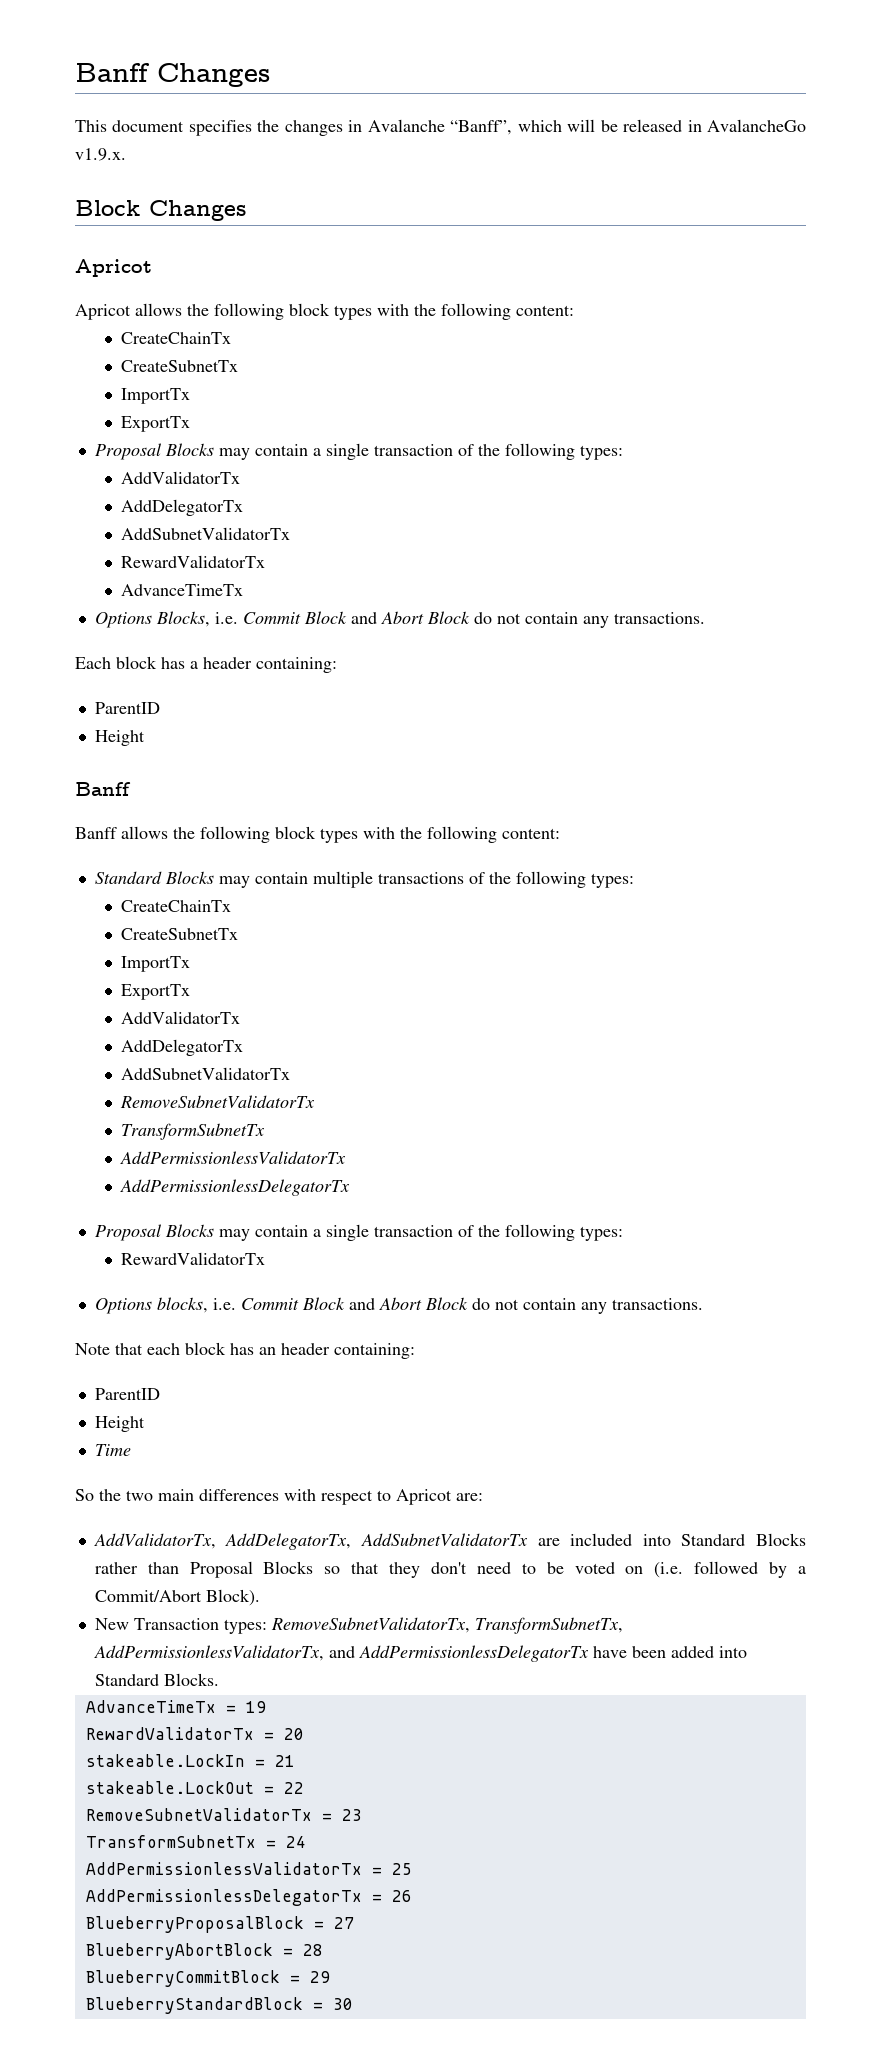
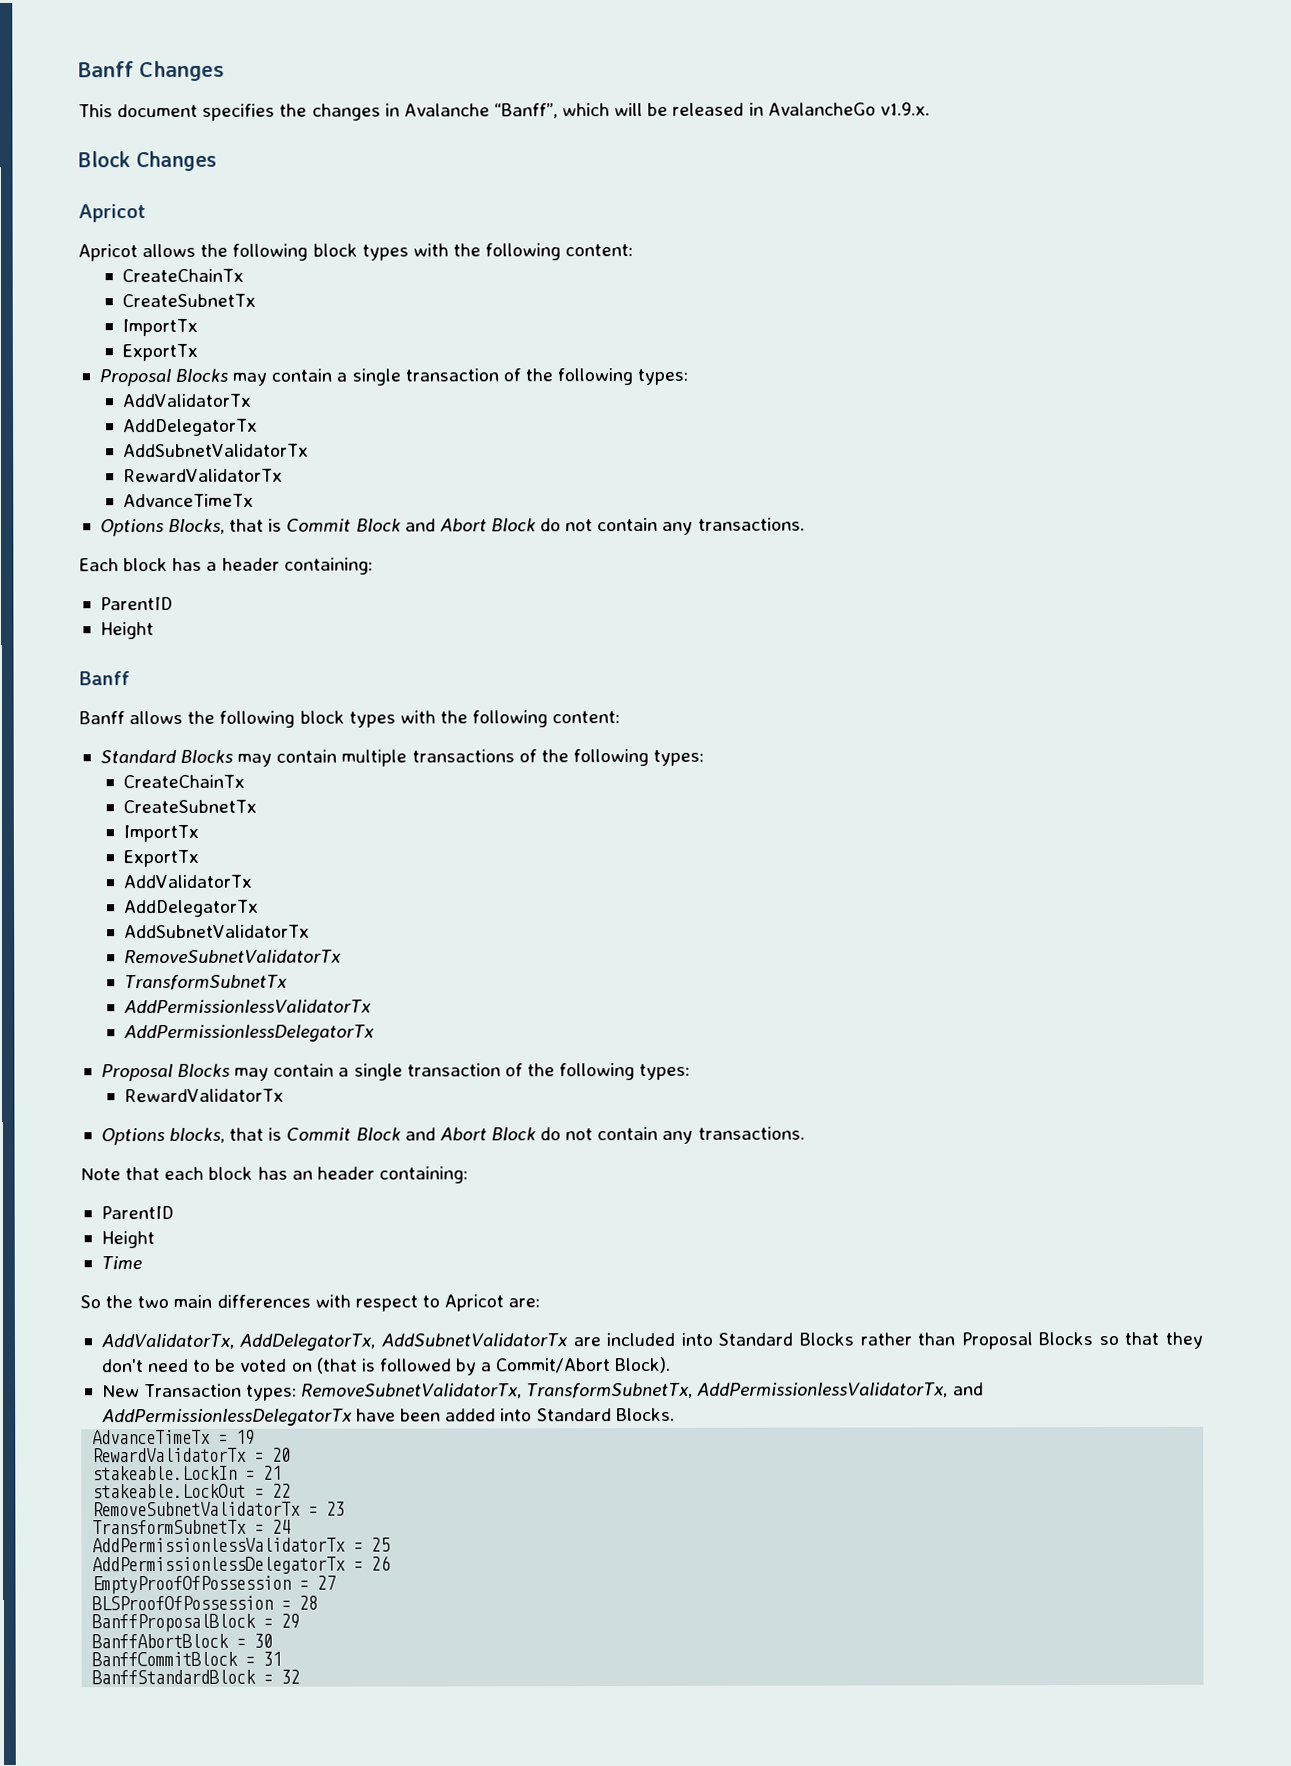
- Options Blocks, i.e. Commit Block and Abort Block do not contain any transactions.
+ Options Blocks, that is Commit Block and Abort Block do not contain any transactions.
- Options blocks, i.e. Commit Block and Abort Block do not contain any transactions.
+ Options blocks, that is Commit Block and Abort Block do not contain any transactions.
- AddValidatorTx, AddDelegatorTx, AddSubnetValidatorTx are included into Standard Blocks rather than Proposal Blocks so that they don't need to be voted on (i.e. followed by a Commit/Abort Block).
+ AddValidatorTx, AddDelegatorTx, AddSubnetValidatorTx are included into Standard Blocks rather than Proposal Blocks so that they don't need to be voted on (that is followed by a Commit/Abort Block).
- BlueberryProposalBlock = 27
+ EmptyProofOfPossession = 27
- BlueberryAbortBlock = 28
+ BLSProofOfPossession = 28
- BlueberryCommitBlock = 29
+ BanffProposalBlock = 29
- BlueberryStandardBlock = 30
+ BanffAbortBlock = 30
+ BanffCommitBlock = 31
+ BanffStandardBlock = 32

